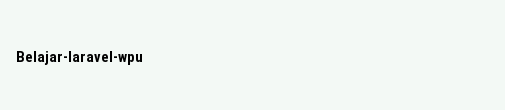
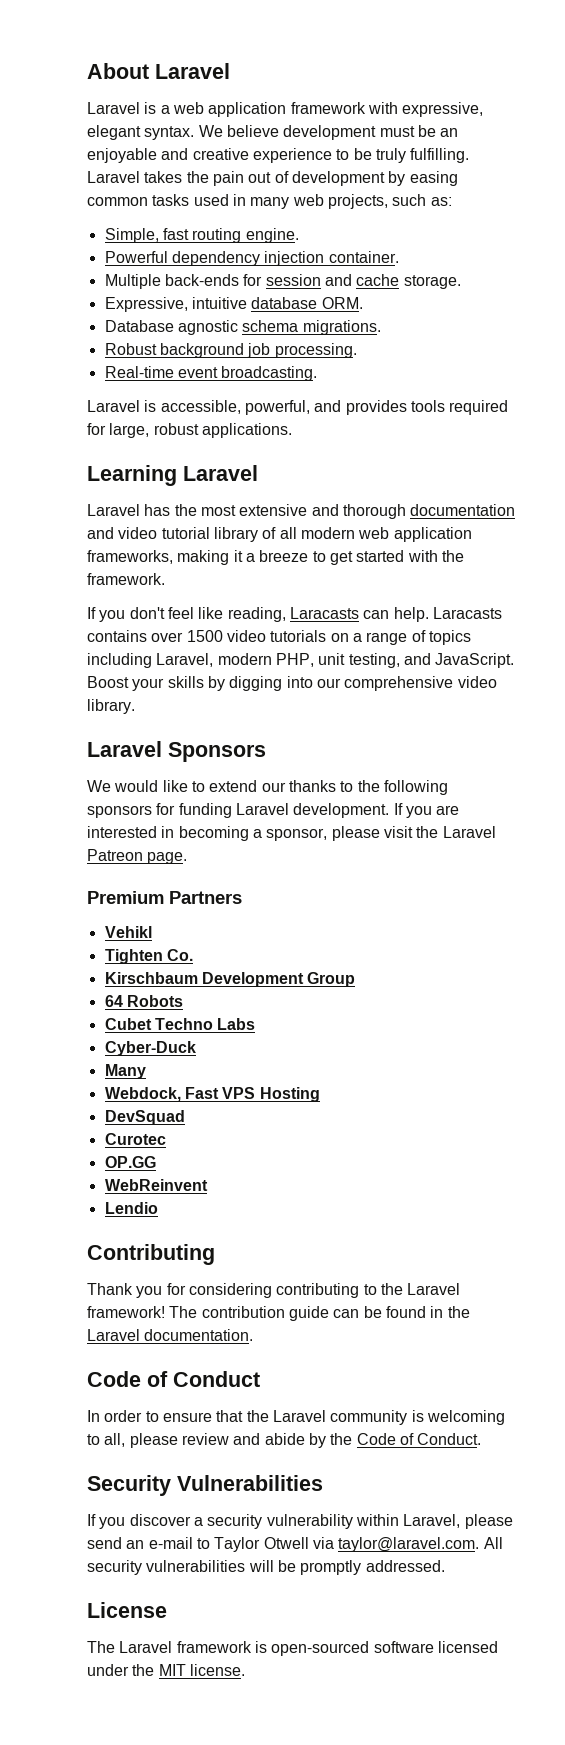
- Belajar-laravel-wpu
+ About Laravel
+ Laravel is a web application framework with expressive, elegant syntax. We believe development must be an enjoyable and creative experience to be truly fulfilling. Laravel takes the pain out of development by easing common tasks used in many web projects, such as:
+ Simple, fast routing engine.
+ Powerful dependency injection container.
+ Multiple back-ends for session and cache storage.
+ Expressive, intuitive database ORM.
+ Database agnostic schema migrations.
+ Robust background job processing.
+ Real-time event broadcasting.
+ Laravel is accessible, powerful, and provides tools required for large, robust applications.
+ Learning Laravel
+ Laravel has the most extensive and thorough documentation and video tutorial library of all modern web application frameworks, making it a breeze to get started with the framework.
+ If you don't feel like reading, Laracasts can help. Laracasts contains over 1500 video tutorials on a range of topics including Laravel, modern PHP, unit testing, and JavaScript. Boost your skills by digging into our comprehensive video library.
+ Laravel Sponsors
+ We would like to extend our thanks to the following sponsors for funding Laravel development. If you are interested in becoming a sponsor, please visit the Laravel Patreon page.
+ Premium Partners
+ Vehikl
+ Tighten Co.
+ Kirschbaum Development Group
+ 64 Robots
+ Cubet Techno Labs
+ Cyber-Duck
+ Many
+ Webdock, Fast VPS Hosting
+ DevSquad
+ Curotec
+ OP.GG
+ WebReinvent
+ Lendio
+ Contributing
+ Thank you for considering contributing to the Laravel framework! The contribution guide can be found in the Laravel documentation.
+ Code of Conduct
+ In order to ensure that the Laravel community is welcoming to all, please review and abide by the Code of Conduct.
+ Security Vulnerabilities
+ If you discover a security vulnerability within Laravel, please send an e-mail to Taylor Otwell via taylor@laravel.com. All security vulnerabilities will be promptly addressed.
+ License
+ The Laravel framework is open-sourced software licensed under the MIT license.

